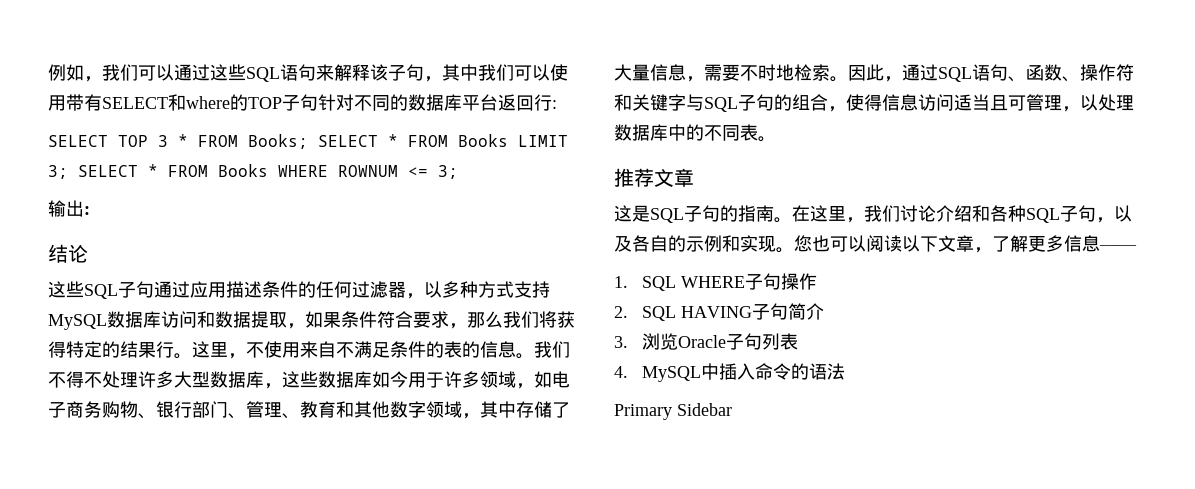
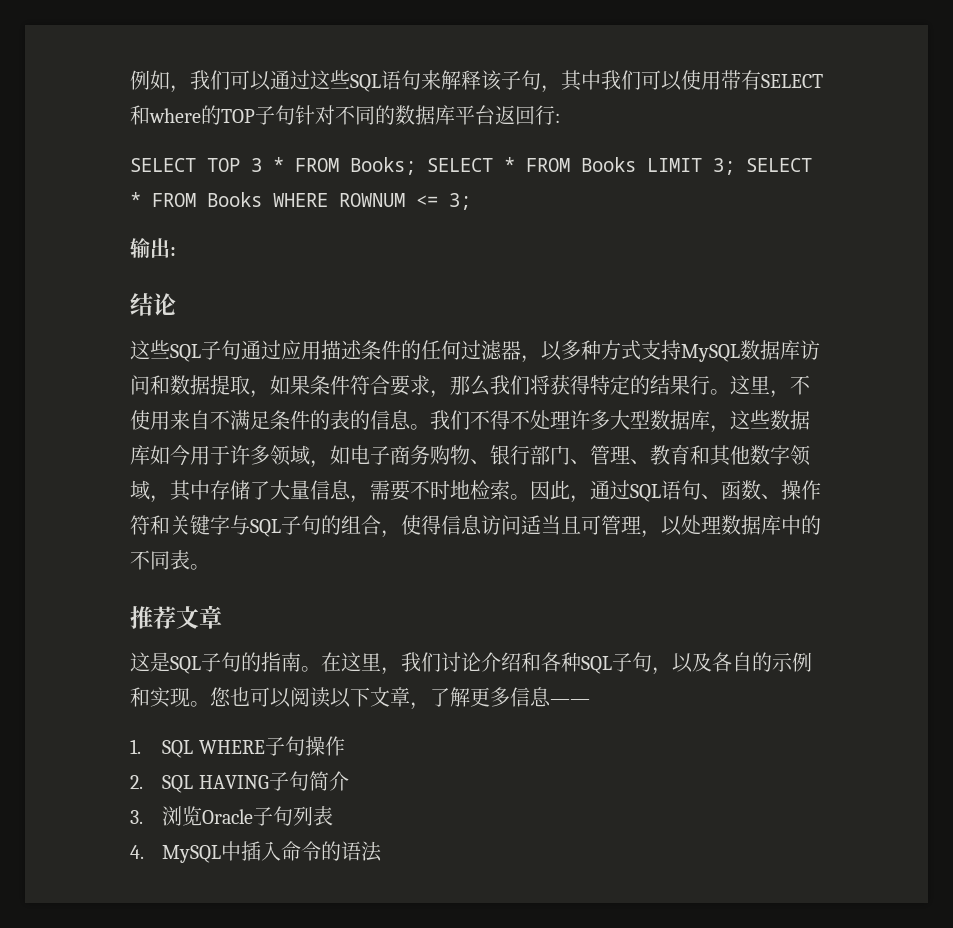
- Primary Sidebar

